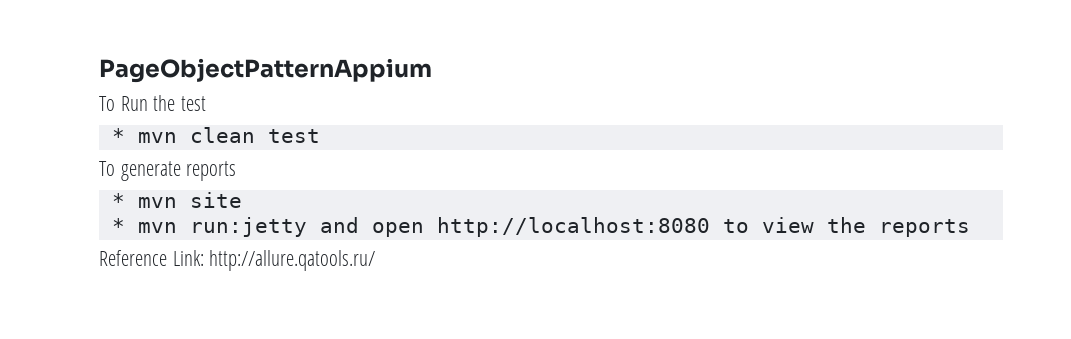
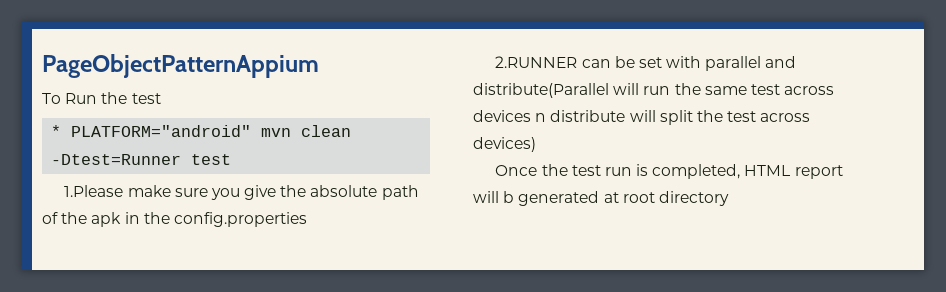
- * mvn clean test
- To generate reports
- * mvn site
- * mvn run:jetty and open http://localhost:8080 to view the reports
- Reference Link: http://allure.qatools.ru/
+ * PLATFORM="android" mvn clean -Dtest=Runner test
+ 1.Please make sure you give the absolute path of the apk in the config.properties
+ 2.RUNNER can be set with parallel and distribute(Parallel will run the same test across devices n distribute will split the test across devices)
+ Once the test run is completed, HTML report will b generated at root directory

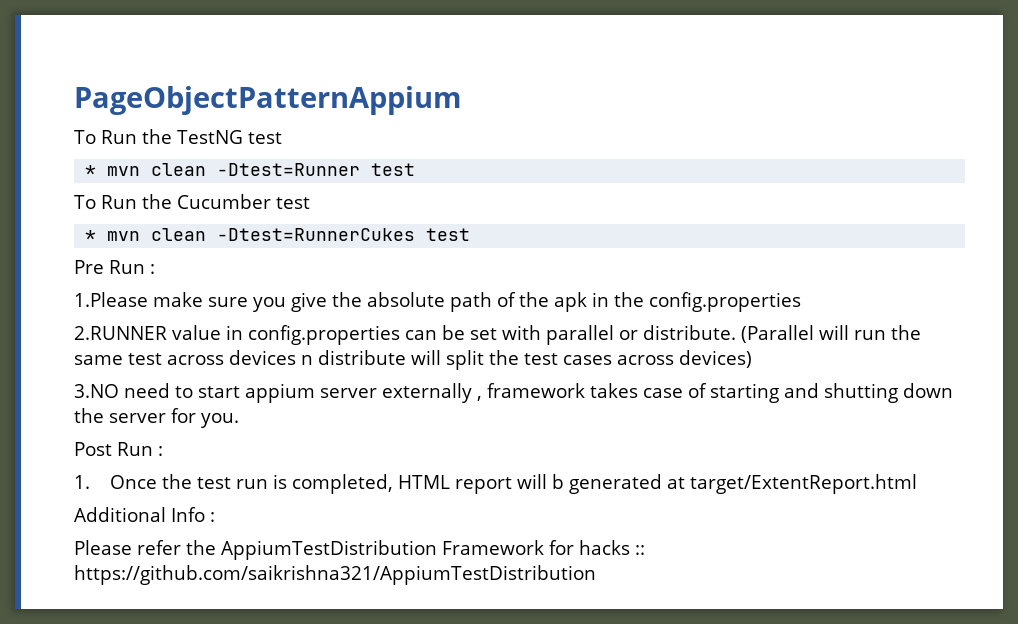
- To Run the test
- * PLATFORM="android" mvn clean -Dtest=Runner test
+ To Run the TestNG test
+ * mvn clean -Dtest=Runner test
+ To Run the Cucumber test
+ * mvn clean -Dtest=RunnerCukes test
+ Pre Run :
- 2.RUNNER can be set with parallel and distribute(Parallel will run the same test across devices n distribute will split the test across devices)
+ 2.RUNNER value in config.properties can be set with parallel or distribute. (Parallel will run the same test across devices n distribute will split the test cases across devices)
- Once the test run is completed, HTML report will b generated at root directory
+ 3.NO need to start appium server externally , framework takes case of starting and shutting down the server for you.
+ Post Run :
+ 1. Once the test run is completed, HTML report will b generated at target/ExtentReport.html
+ Additional Info :
+ Please refer the AppiumTestDistribution Framework for hacks :: https://github.com/saikrishna321/AppiumTestDistribution

